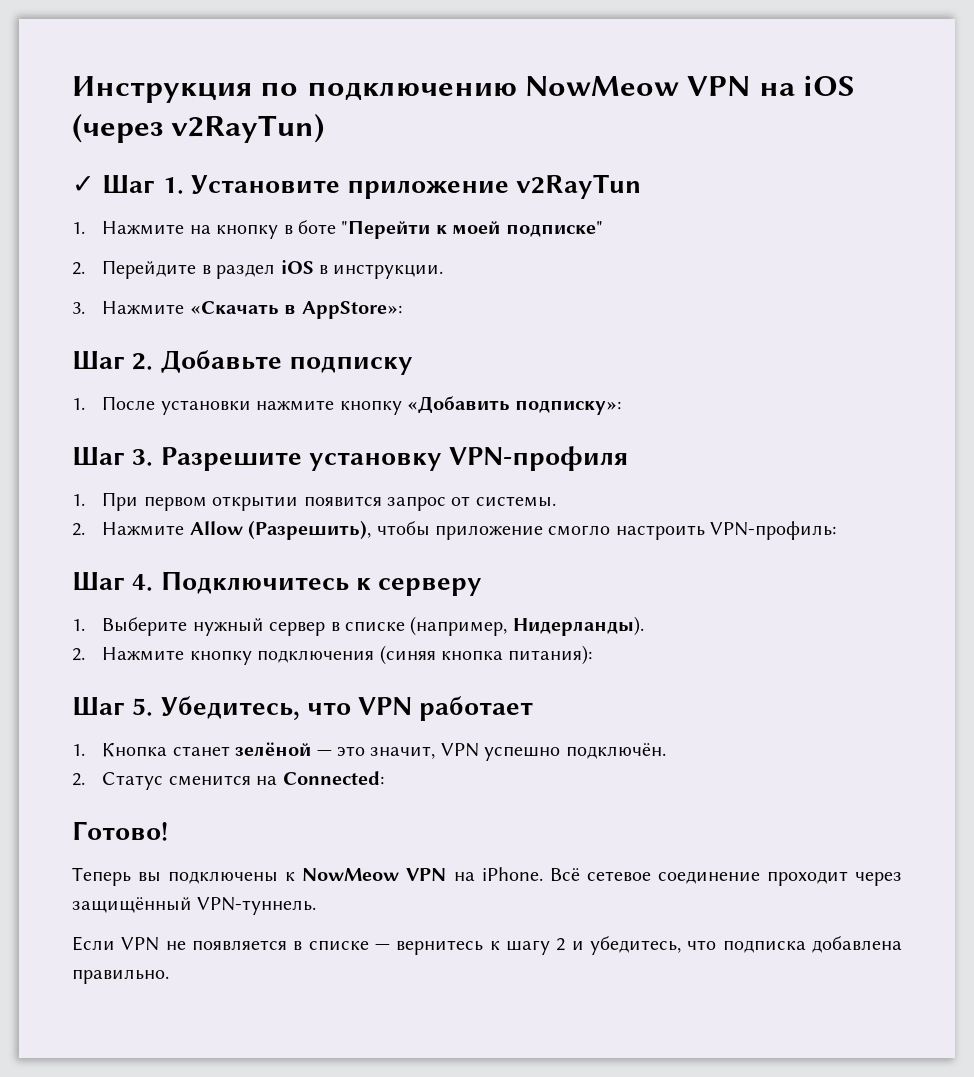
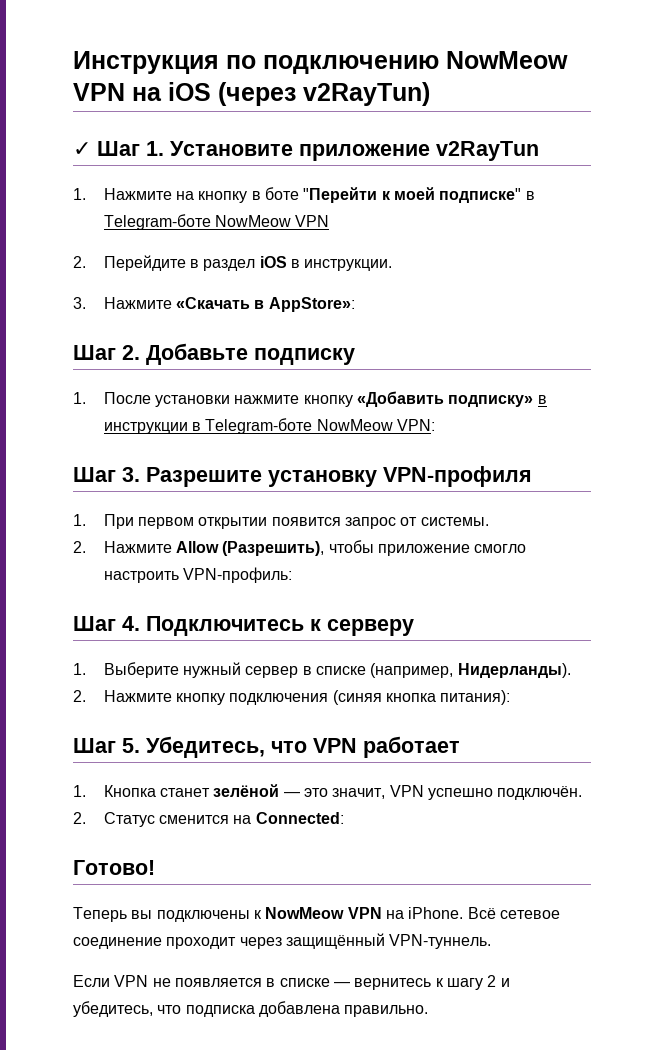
- 1. Нажмите на кнопку в боте "Перейти к моей подписке"
+ 1. Нажмите на кнопку в боте "Перейти к моей подписке" в Telegram-боте NowMeow VPN
- 1. После установки нажмите кнопку «Добавить подписку»:
+ 1. После установки нажмите кнопку «Добавить подписку» в инструкции в Telegram-боте NowMeow VPN:

